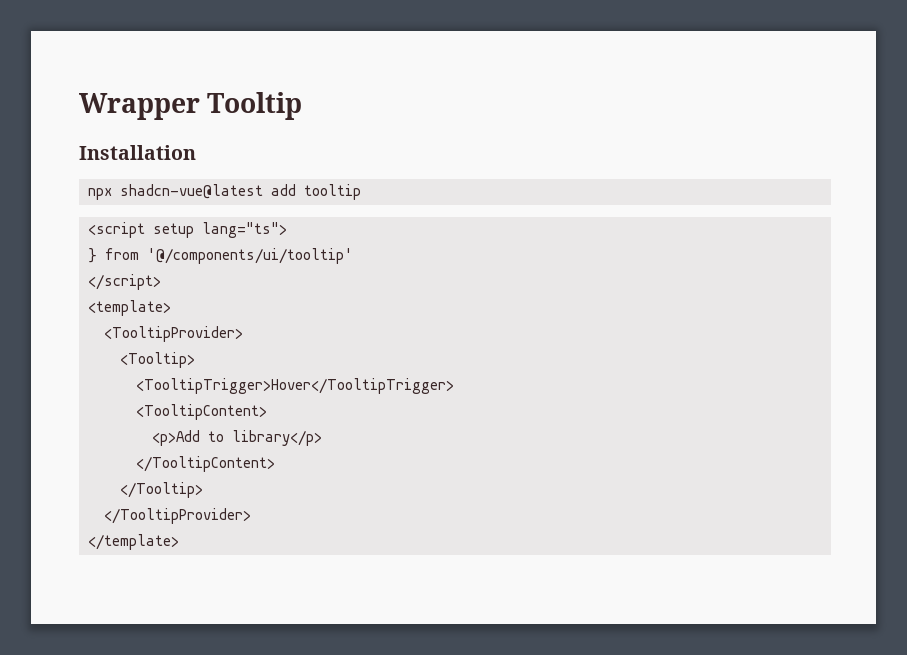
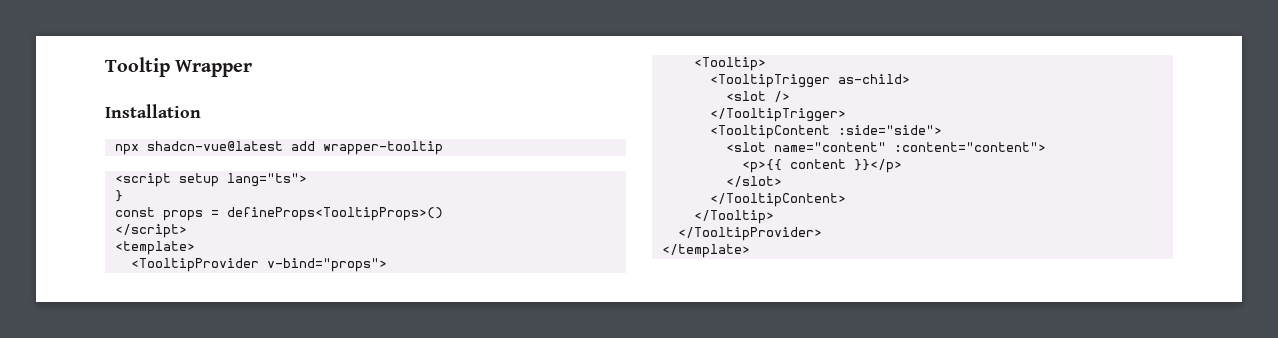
- Wrapper Tooltip
+ Tooltip Wrapper
- npx shadcn-vue@latest add tooltip
+ npx shadcn-vue@latest add wrapper-tooltip
- } from '@/components/ui/tooltip'
+ }
+ const props = defineProps<TooltipProps>()
- <TooltipProvider>
+ <TooltipProvider v-bind="props">
- <TooltipTrigger>Hover</TooltipTrigger>
- <TooltipContent>
- <p>Add to library</p>
+ <TooltipTrigger as-child>
+ <slot />
+ </TooltipTrigger>
+ <TooltipContent :side="side">
+ <slot name="content" :content="content">
+ <p>{{ content }}</p>
+ </slot>

